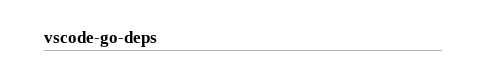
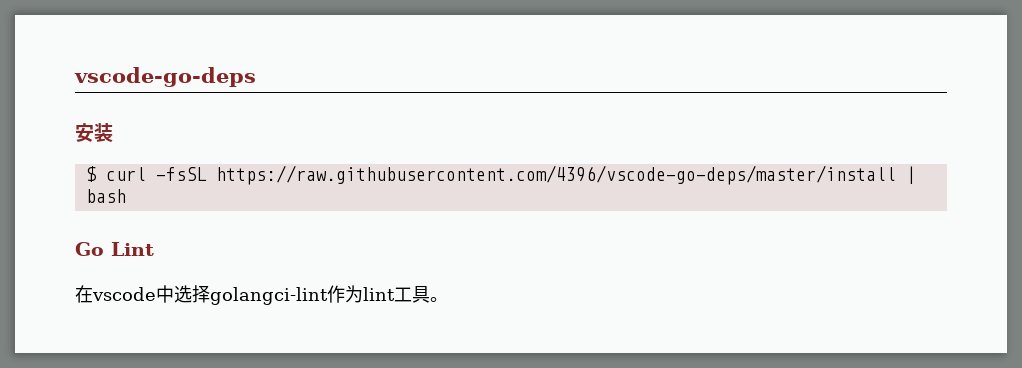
+ 安装
+ $ curl -fsSL https://raw.githubusercontent.com/4396/vscode-go-deps/master/install | bash
+ Go Lint
+ 在vscode中选择golangci-lint作为lint工具。

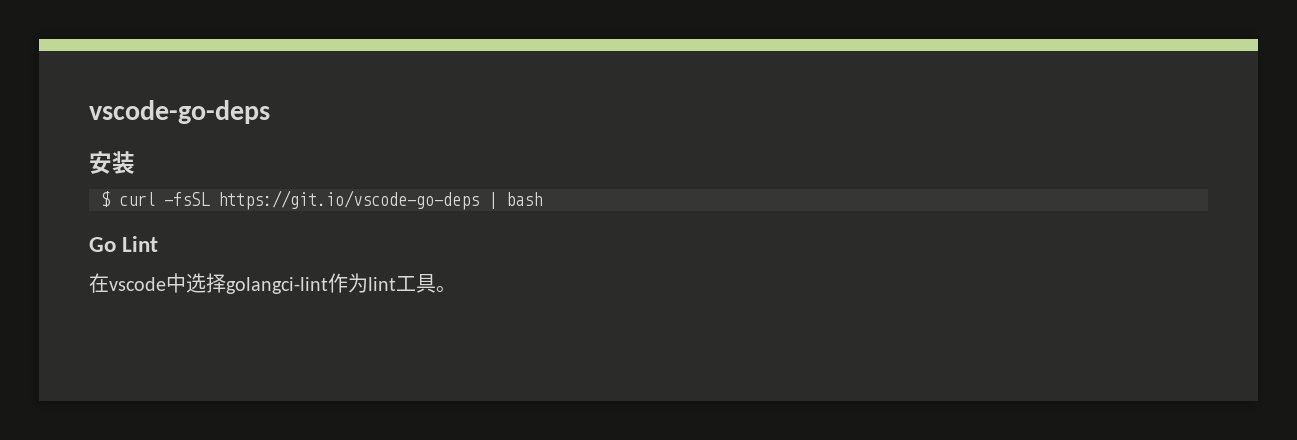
- $ curl -fsSL https://raw.githubusercontent.com/4396/vscode-go-deps/master/install | bash
+ $ curl -fsSL https://git.io/vscode-go-deps | bash

